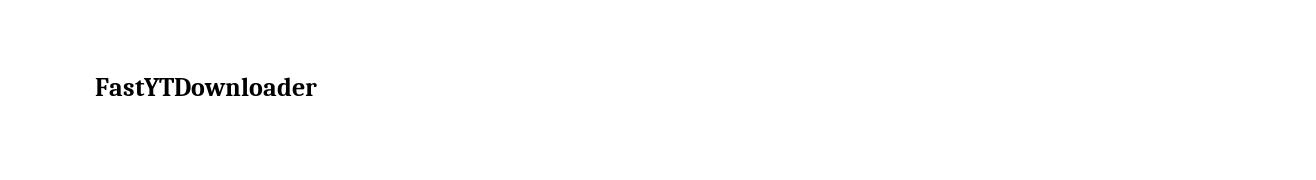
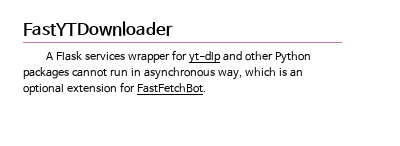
+ A Flask services wrapper for yt-dlp and other Python packages cannot run in asynchronous way, which is an optional extension for FastFetchBot.

